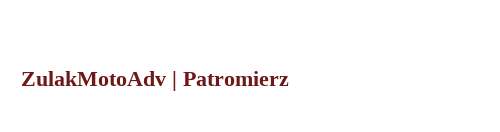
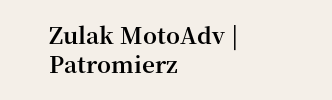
- ZulakMotoAdv | Patromierz
+ Zulak MotoAdv | Patromierz

